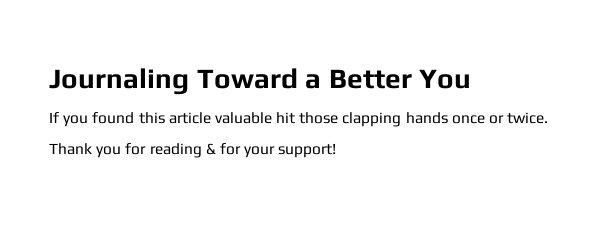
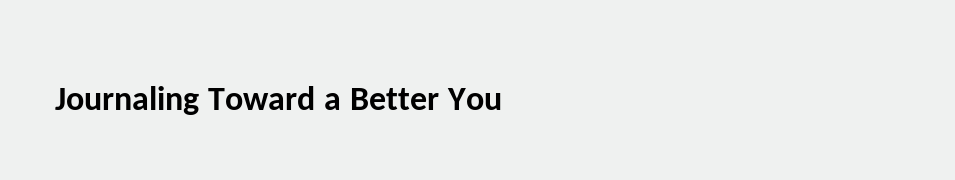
- If you found this article valuable hit those clapping hands once or twice.
- Thank you for reading & for your support!

